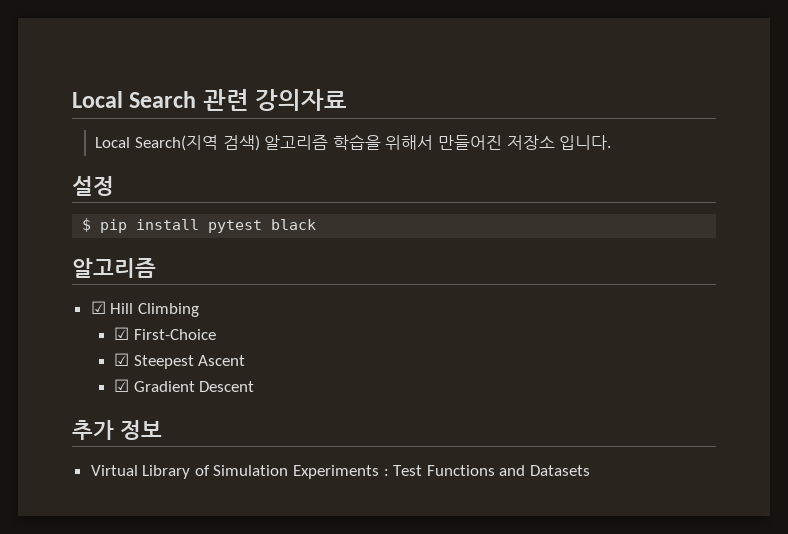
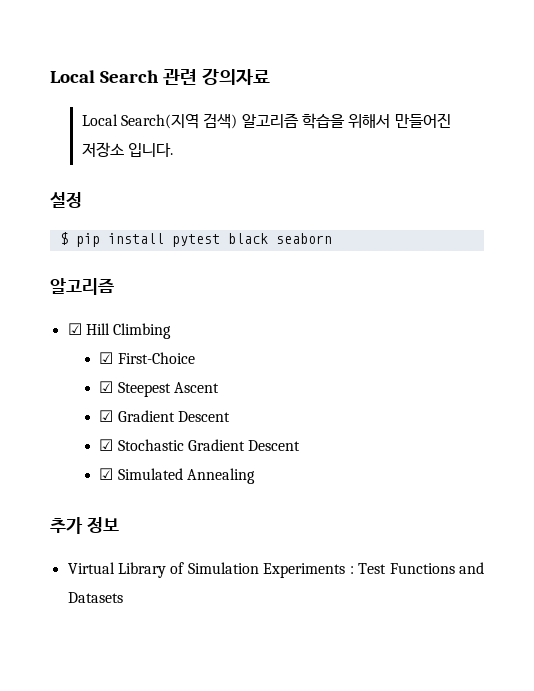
- $ pip install pytest black
+ $ pip install pytest black seaborn
+ ☑ Stochastic Gradient Descent
+ ☑ Simulated Annealing

